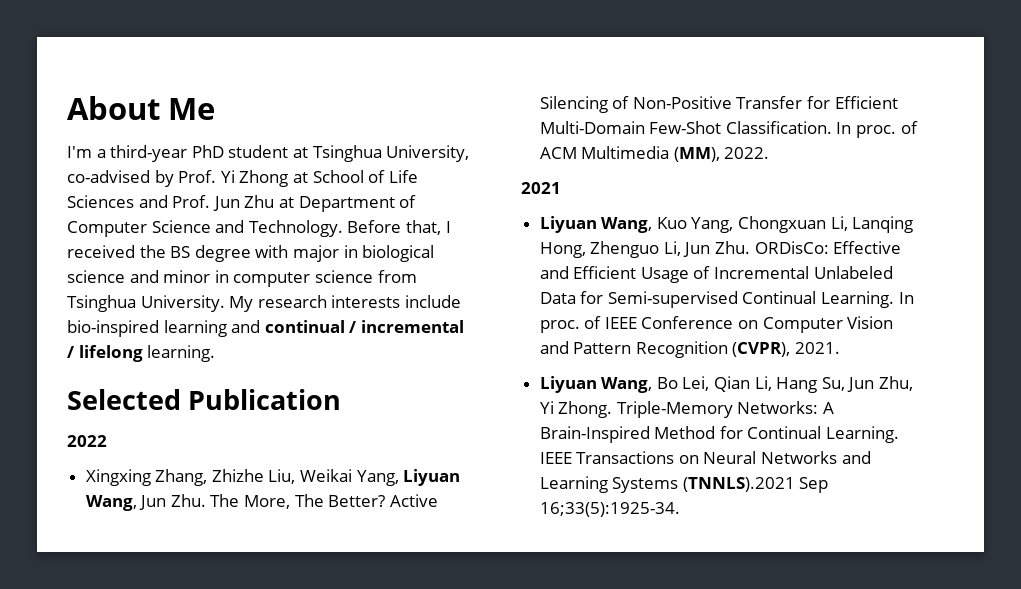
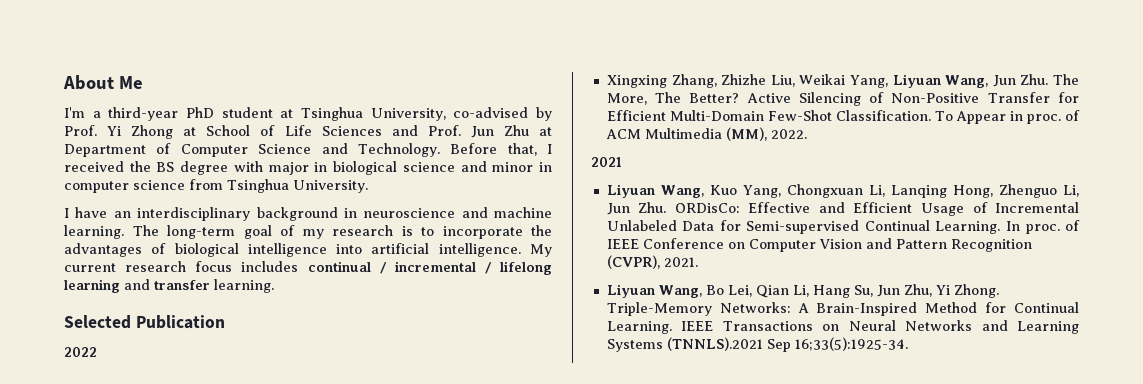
- Before that, I received the BS degree with major in biological science and minor in computer science from Tsinghua University. My research interests include bio-inspired learning and continual / incremental / lifelong learning.
+ Before that, I received the BS degree with major in biological science and minor in computer science from Tsinghua University.
+ I have an interdisciplinary background in neuroscience and machine learning. The long-term goal of my research is to incorporate the advantages of biological intelligence into artificial intelligence. My current research focus includes continual / incremental / lifelong learning and transfer learning.
- In proc. of ACM Multimedia (MM), 2022.
+ To Appear in proc. of ACM Multimedia (MM), 2022.

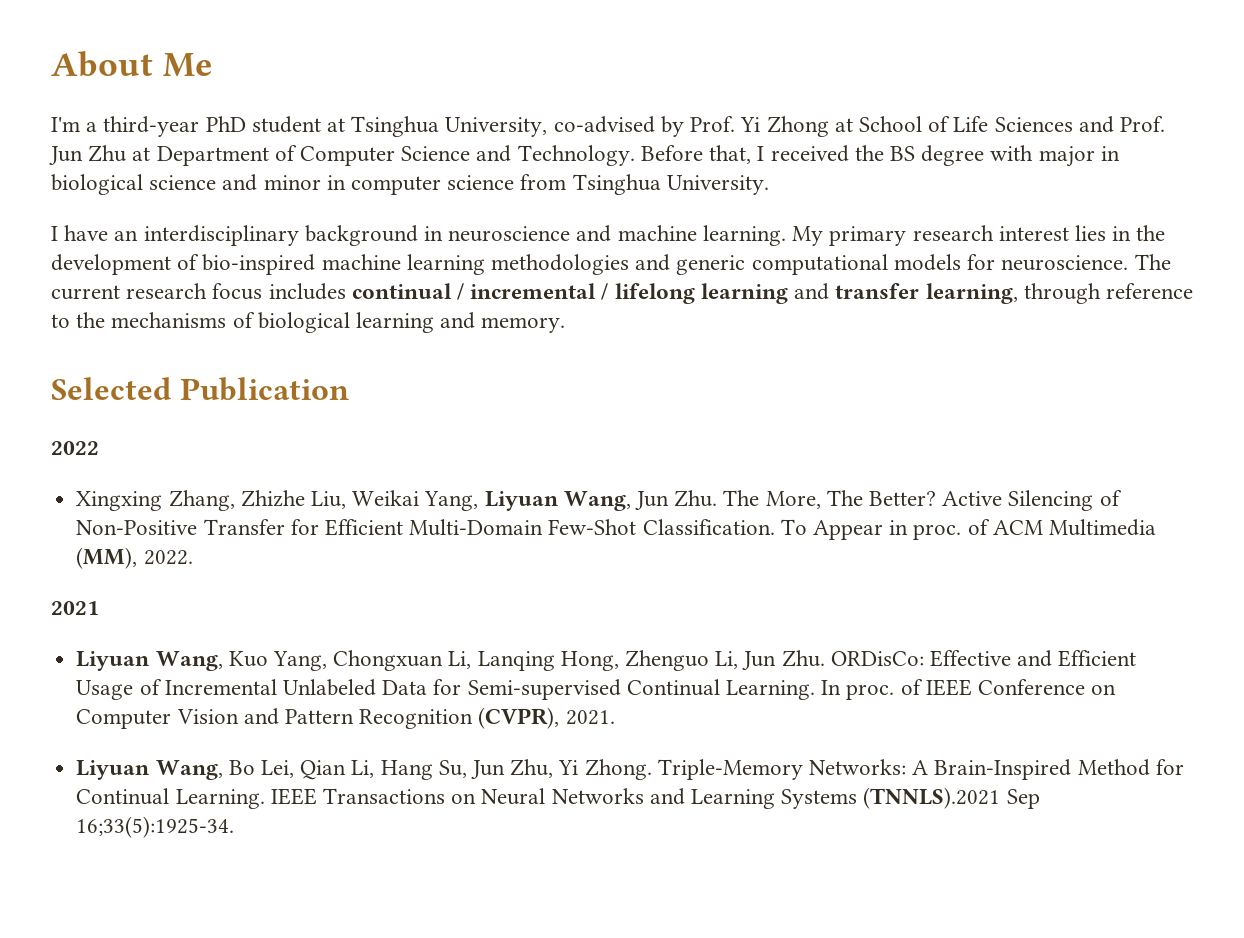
- The long-term goal of my research is to incorporate the advantages of biological intelligence into artificial intelligence. My current research focus includes continual / incremental / lifelong learning and transfer learning.
+ My primary research interest lies in the development of bio-inspired machine learning methodologies and generic computational models for neuroscience. The current research focus includes continual / incremental / lifelong learning and transfer learning, through reference to the mechanisms of biological learning and memory.

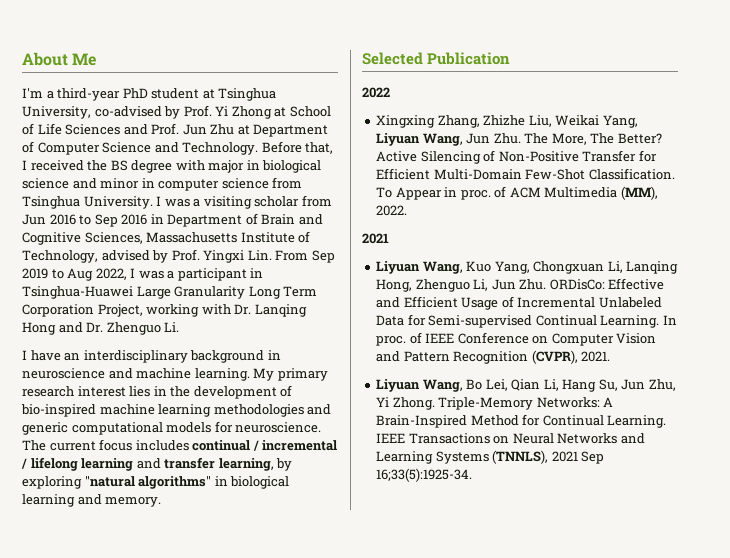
+ I was a visiting scholar from Jun 2016 to Sep 2016 in Department of Brain and Cognitive Sciences, Massachusetts Institute of Technology, advised by Prof. Yingxi Lin. From Sep 2019 to Aug 2022, I was a participant in Tsinghua-Huawei Large Granularity Long Term Corporation Project, working with Dr. Lanqing Hong and Dr. Zhenguo Li.
- The current research focus includes continual / incremental / lifelong learning and transfer learning, through reference to the mechanisms of biological learning and memory.
+ The current focus includes continual / incremental / lifelong learning and transfer learning, by exploring "natural algorithms" in biological learning and memory.
- IEEE Transactions on Neural Networks and Learning Systems (TNNLS).2021 Sep 16;33(5):1925-34.
+ IEEE Transactions on Neural Networks and Learning Systems (TNNLS), 2021 Sep 16;33(5):1925-34.

